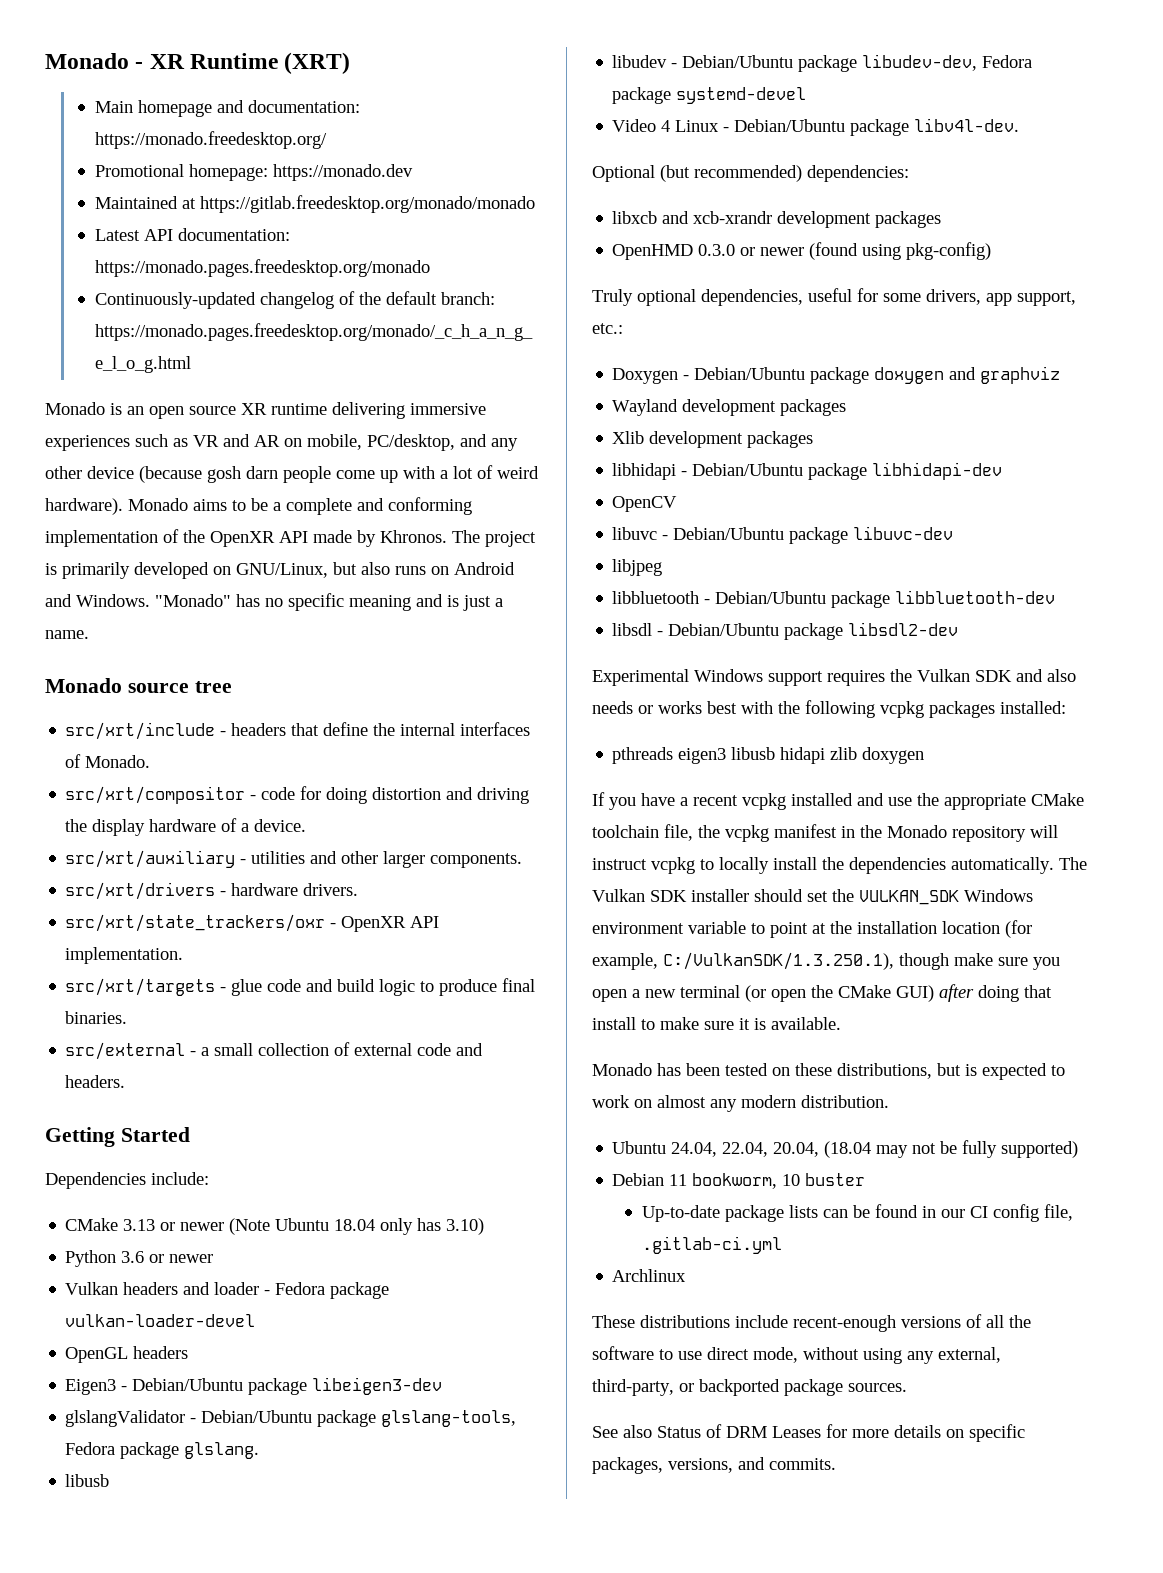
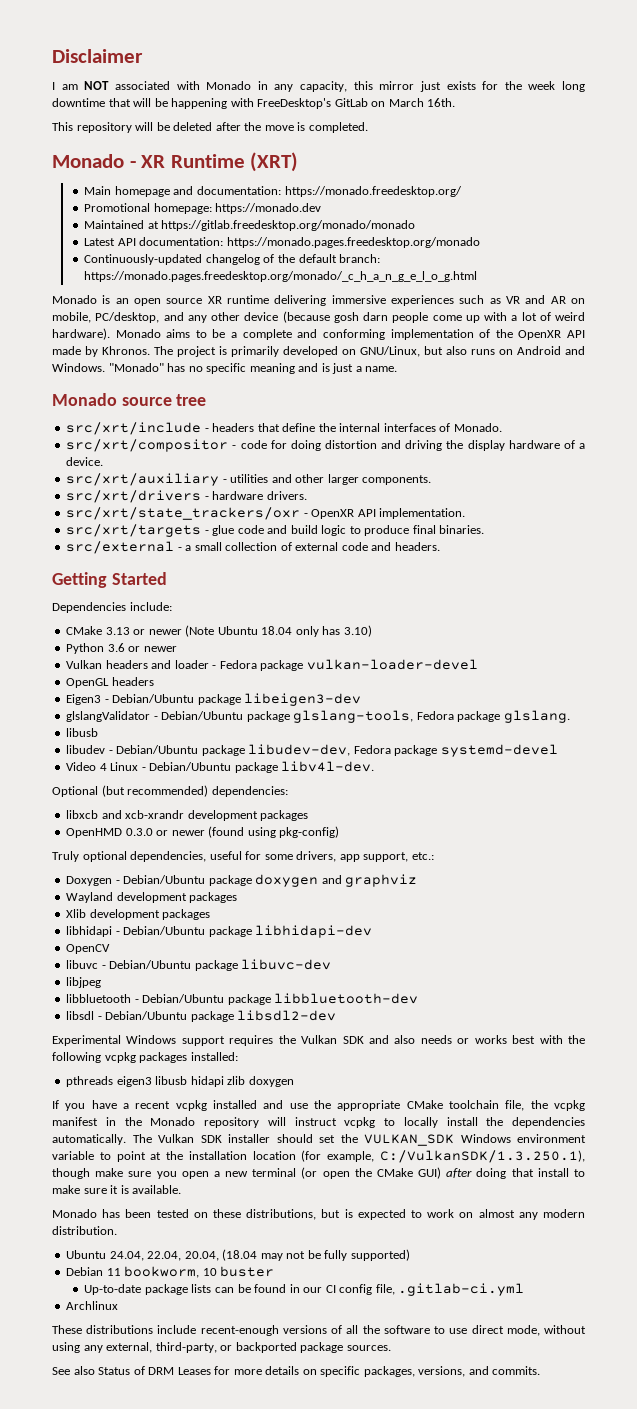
+ Disclaimer
+ I am NOT associated with Monado in any capacity, this mirror just exists for the week long downtime that will be happening with FreeDesktop's GitLab on March 16th.
+ This repository will be deleted after the move is completed.

